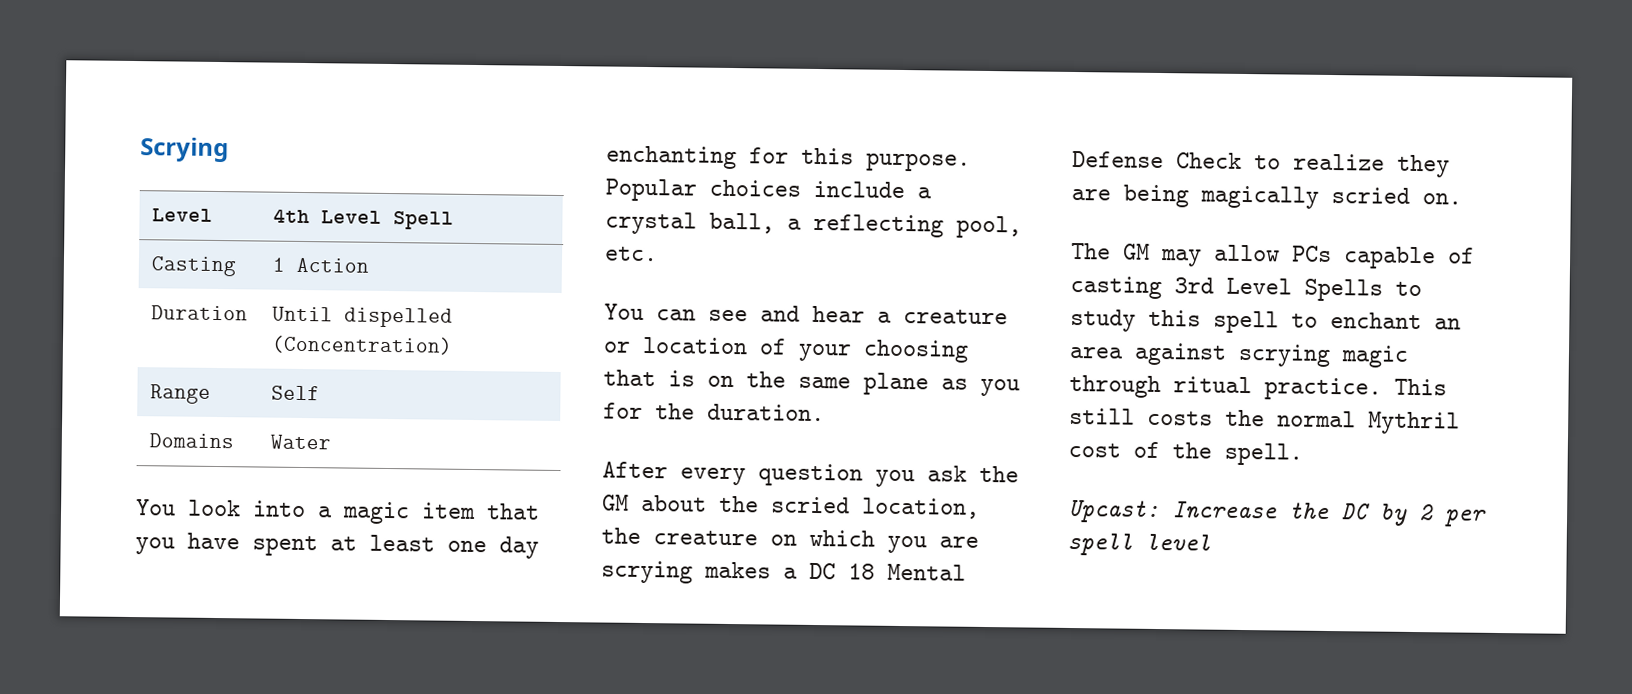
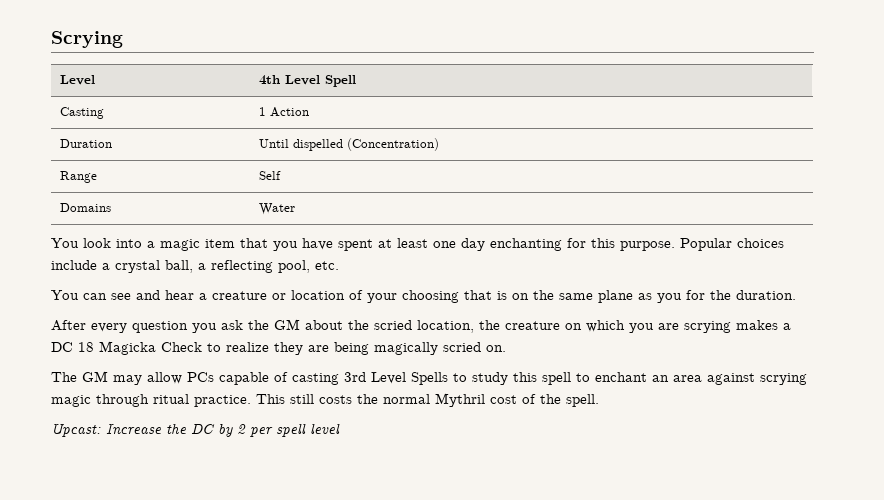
- After every question you ask the GM about the scried location, the creature on which you are scrying makes a DC 18 Mental Defense Check to realize they are being magically scried on.
+ After every question you ask the GM about the scried location, the creature on which you are scrying makes a DC 18 Magicka Check to realize they are being magically scried on.

